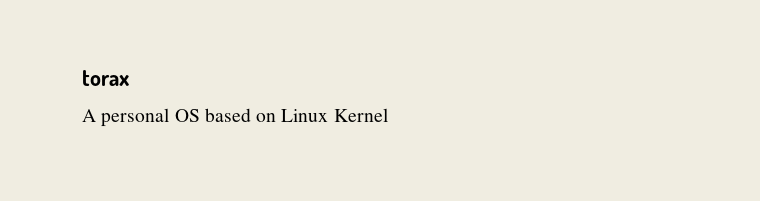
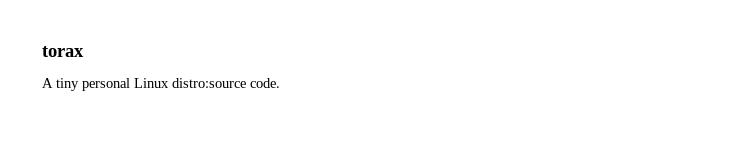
- A personal OS based on Linux Kernel
+ A tiny personal Linux distro:source code.

